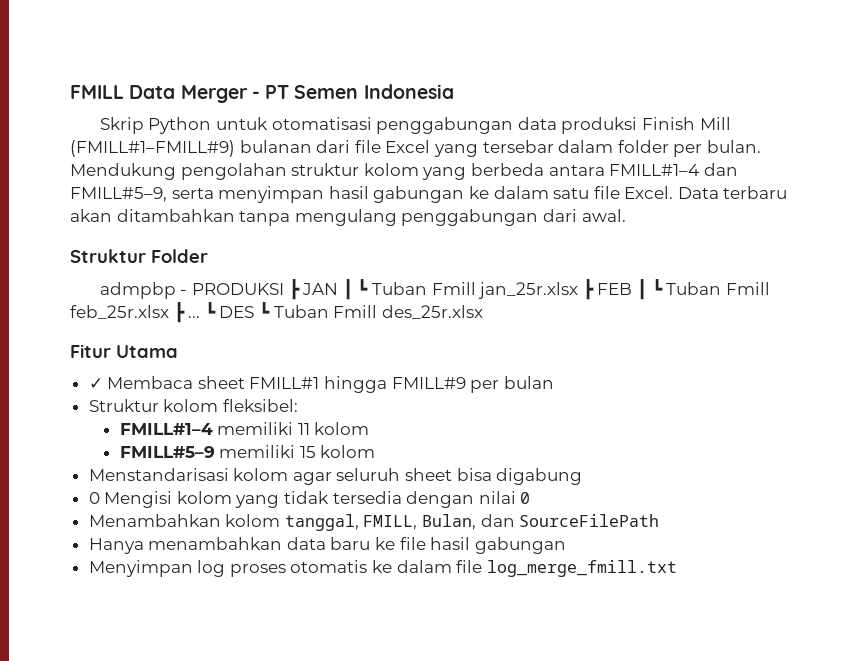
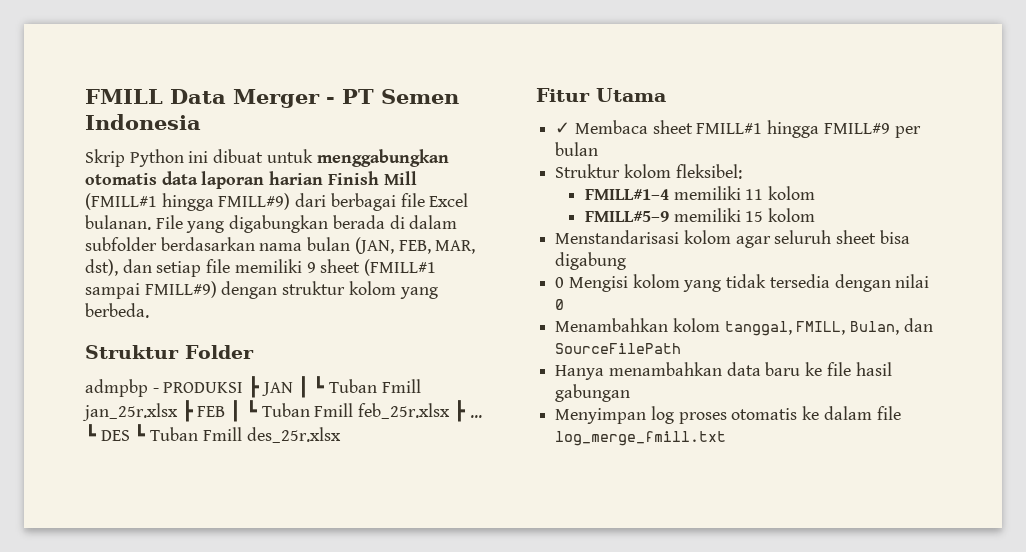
- Skrip Python untuk otomatisasi penggabungan data produksi Finish Mill (FMILL#1–FMILL#9) bulanan dari file Excel yang tersebar dalam folder per bulan. Mendukung pengolahan struktur kolom yang berbeda antara FMILL#1–4 dan FMILL#5–9, serta menyimpan hasil gabungan ke dalam satu file Excel. Data terbaru akan ditambahkan tanpa mengulang penggabungan dari awal.
+ Skrip Python ini dibuat untuk menggabungkan otomatis data laporan harian Finish Mill (FMILL#1 hingga FMILL#9) dari berbagai file Excel bulanan. File yang digabungkan berada di dalam subfolder berdasarkan nama bulan (JAN, FEB, MAR, dst), dan setiap file memiliki 9 sheet (FMILL#1 sampai FMILL#9) dengan struktur kolom yang berbeda.

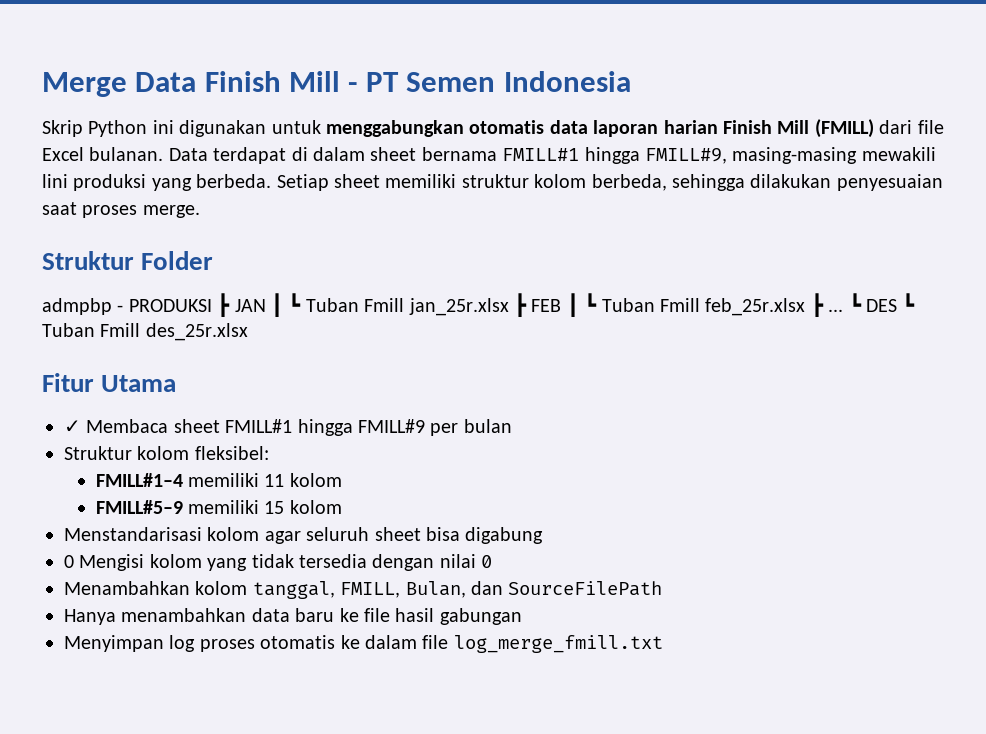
- FMILL Data Merger - PT Semen Indonesia
+ Merge Data Finish Mill - PT Semen Indonesia
- Skrip Python ini dibuat untuk menggabungkan otomatis data laporan harian Finish Mill (FMILL#1 hingga FMILL#9) dari berbagai file Excel bulanan. File yang digabungkan berada di dalam subfolder berdasarkan nama bulan (JAN, FEB, MAR, dst), dan setiap file memiliki 9 sheet (FMILL#1 sampai FMILL#9) dengan struktur kolom yang berbeda.
+ Skrip Python ini digunakan untuk menggabungkan otomatis data laporan harian Finish Mill (FMILL) dari file Excel bulanan. Data terdapat di dalam sheet bernama FMILL#1 hingga FMILL#9, masing-masing mewakili lini produksi yang berbeda. Setiap sheet memiliki struktur kolom berbeda, sehingga dilakukan penyesuaian saat proses merge.

